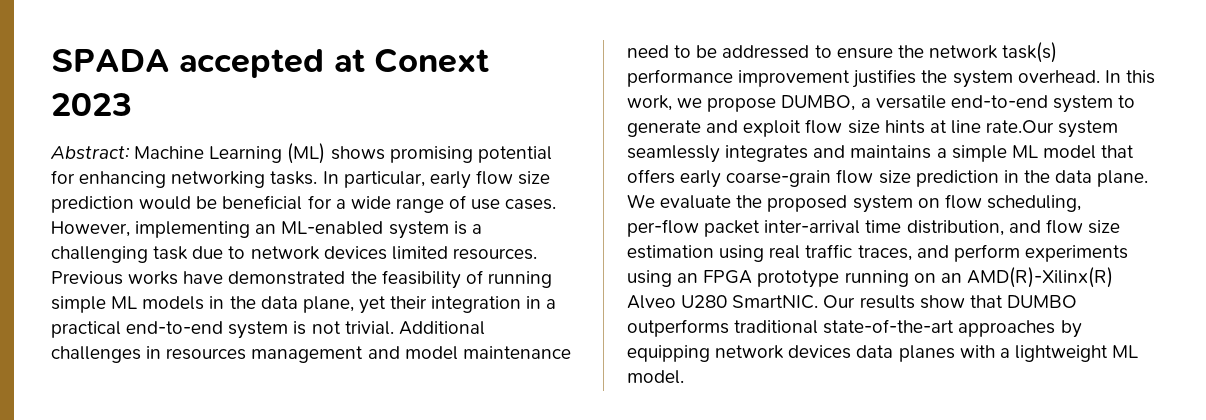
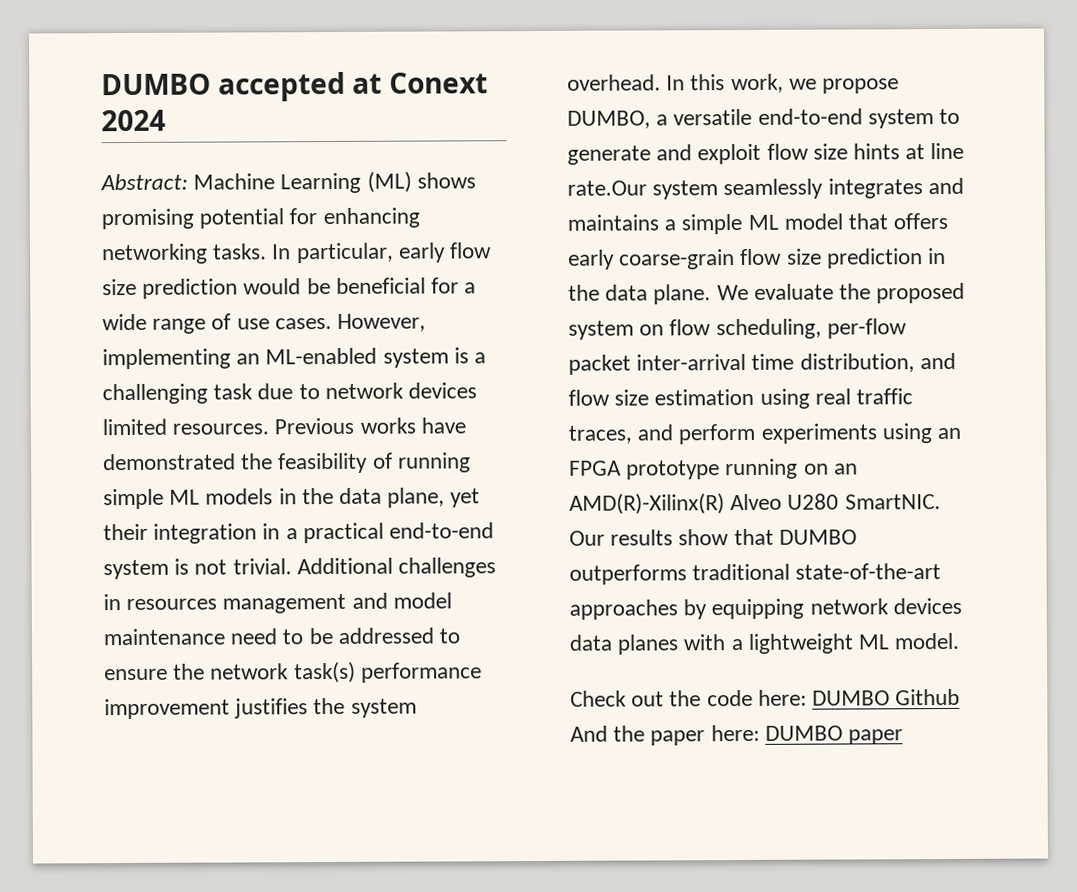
- SPADA accepted at Conext 2023
+ DUMBO accepted at Conext 2024
+ Check out the code here: DUMBO Github And the paper here: DUMBO paper

